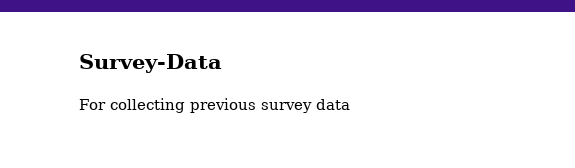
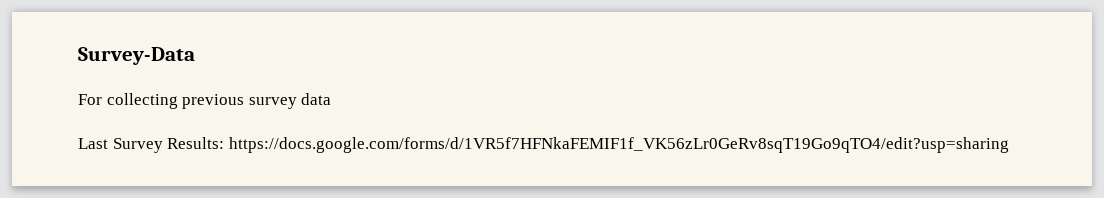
+ Last Survey Results: https://docs.google.com/forms/d/1VR5f7HFNkaFEMIF1f_VK56zLr0GeRv8sqT19Go9qTO4/edit?usp=sharing

